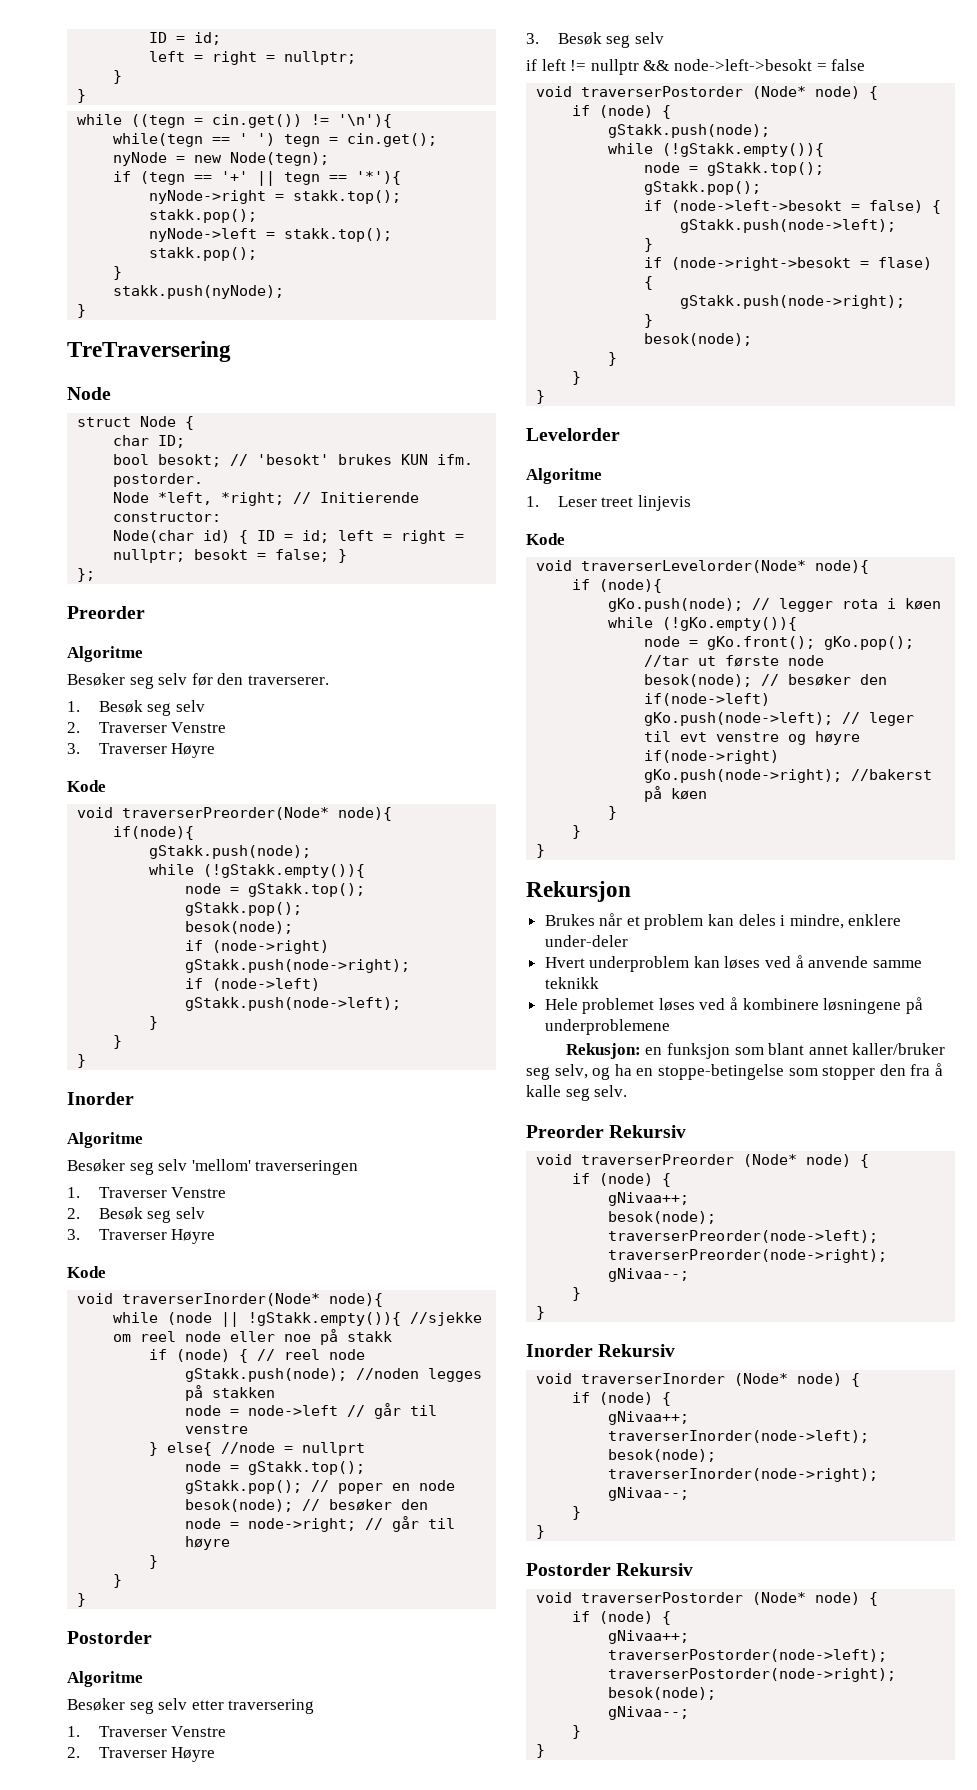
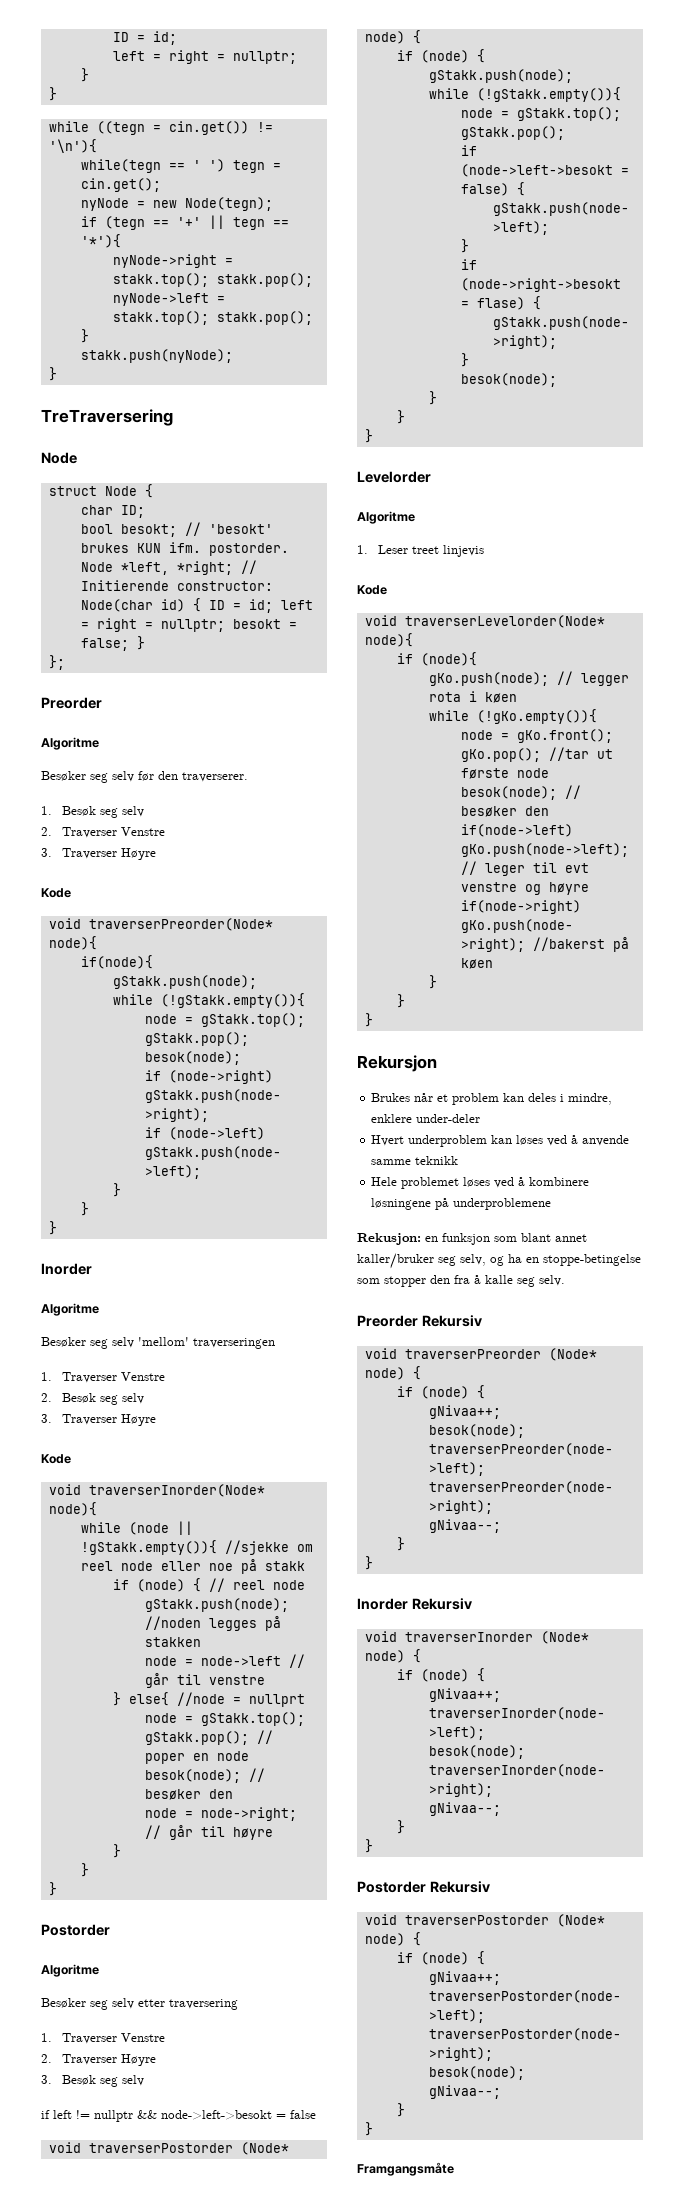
+ Framgangsmåte

